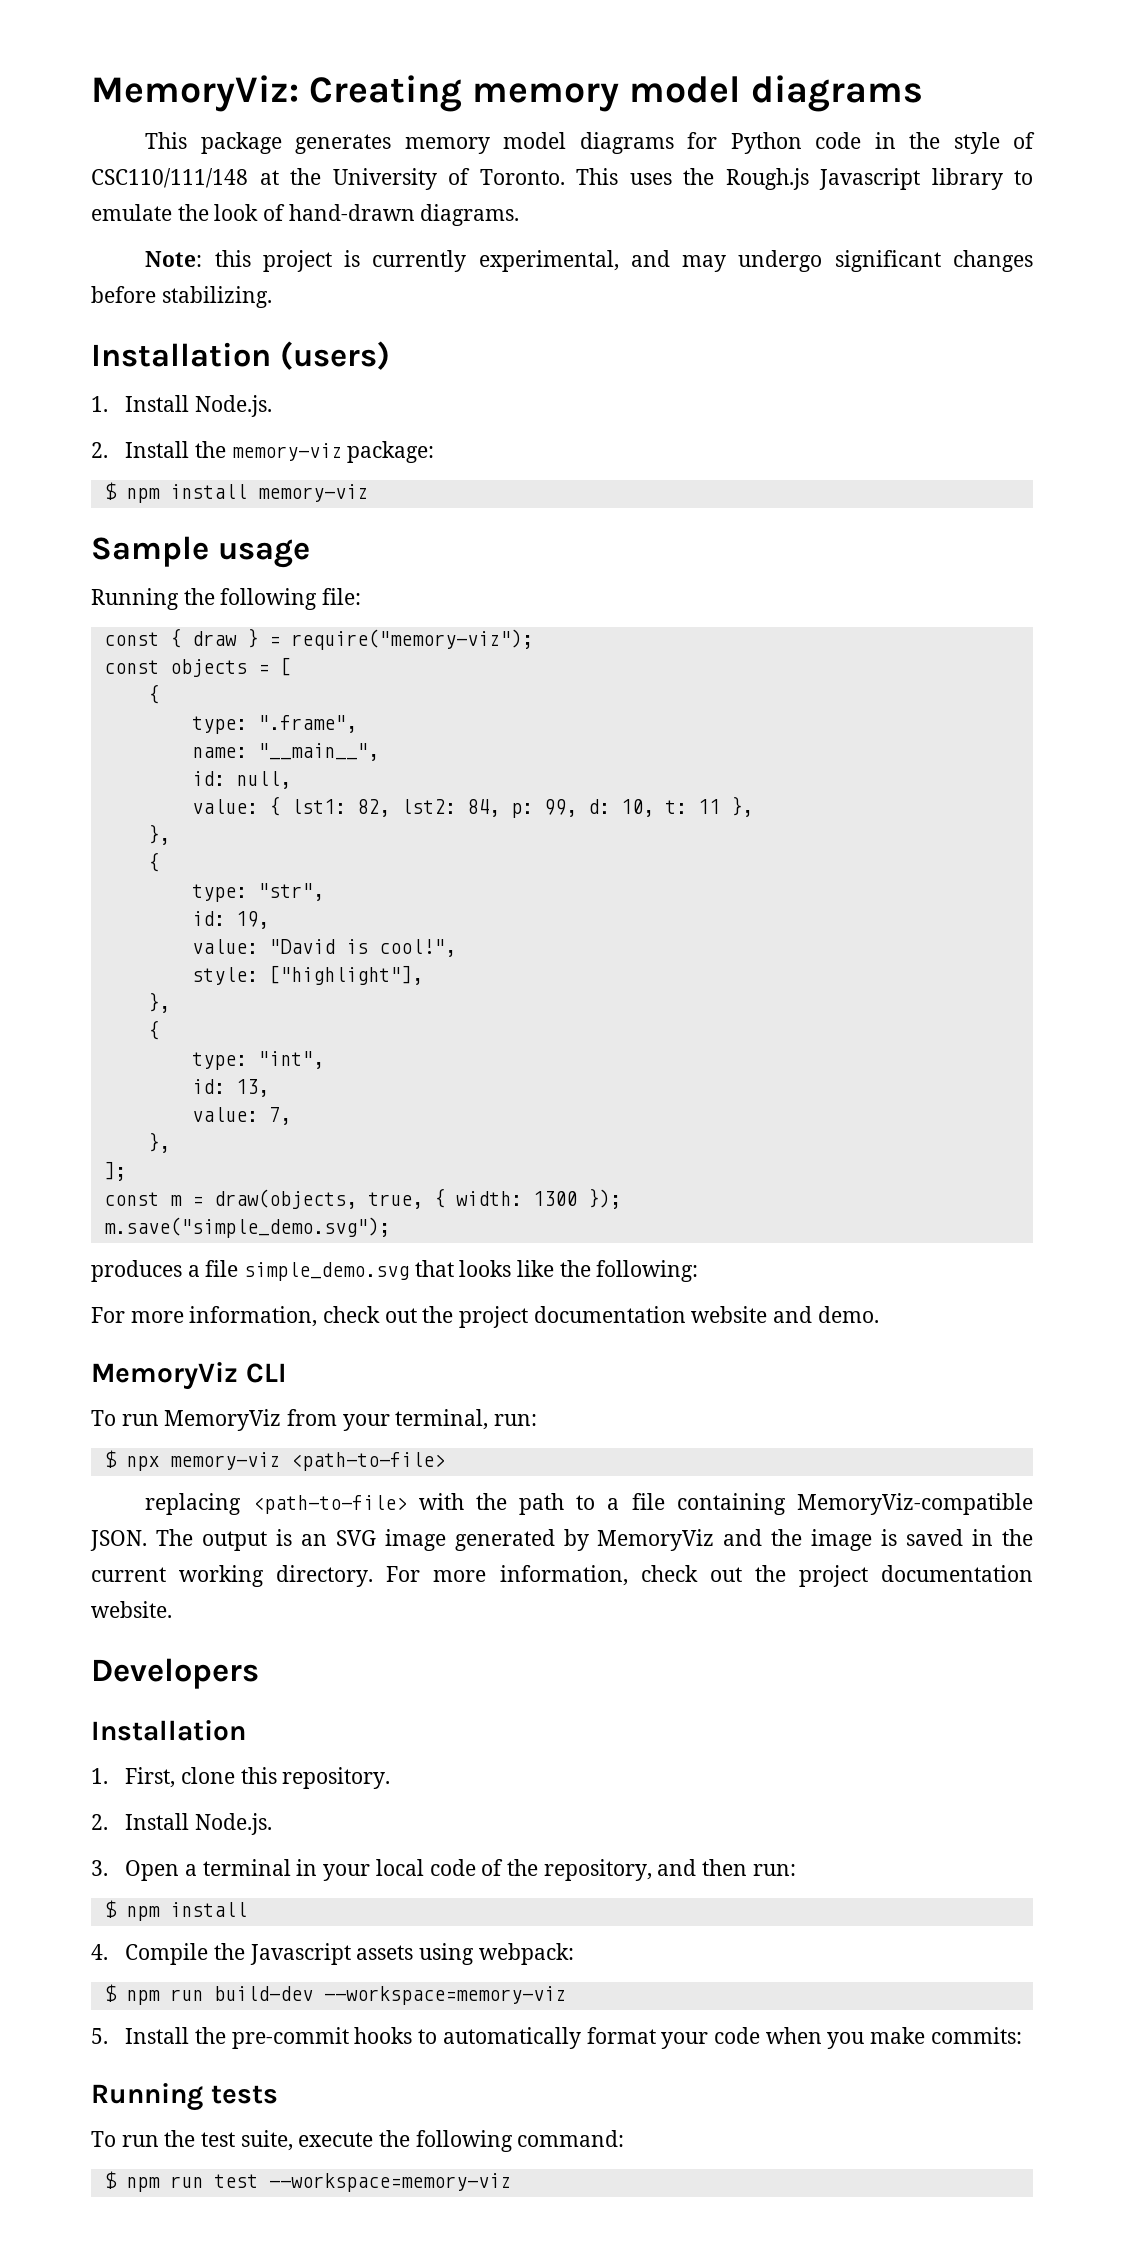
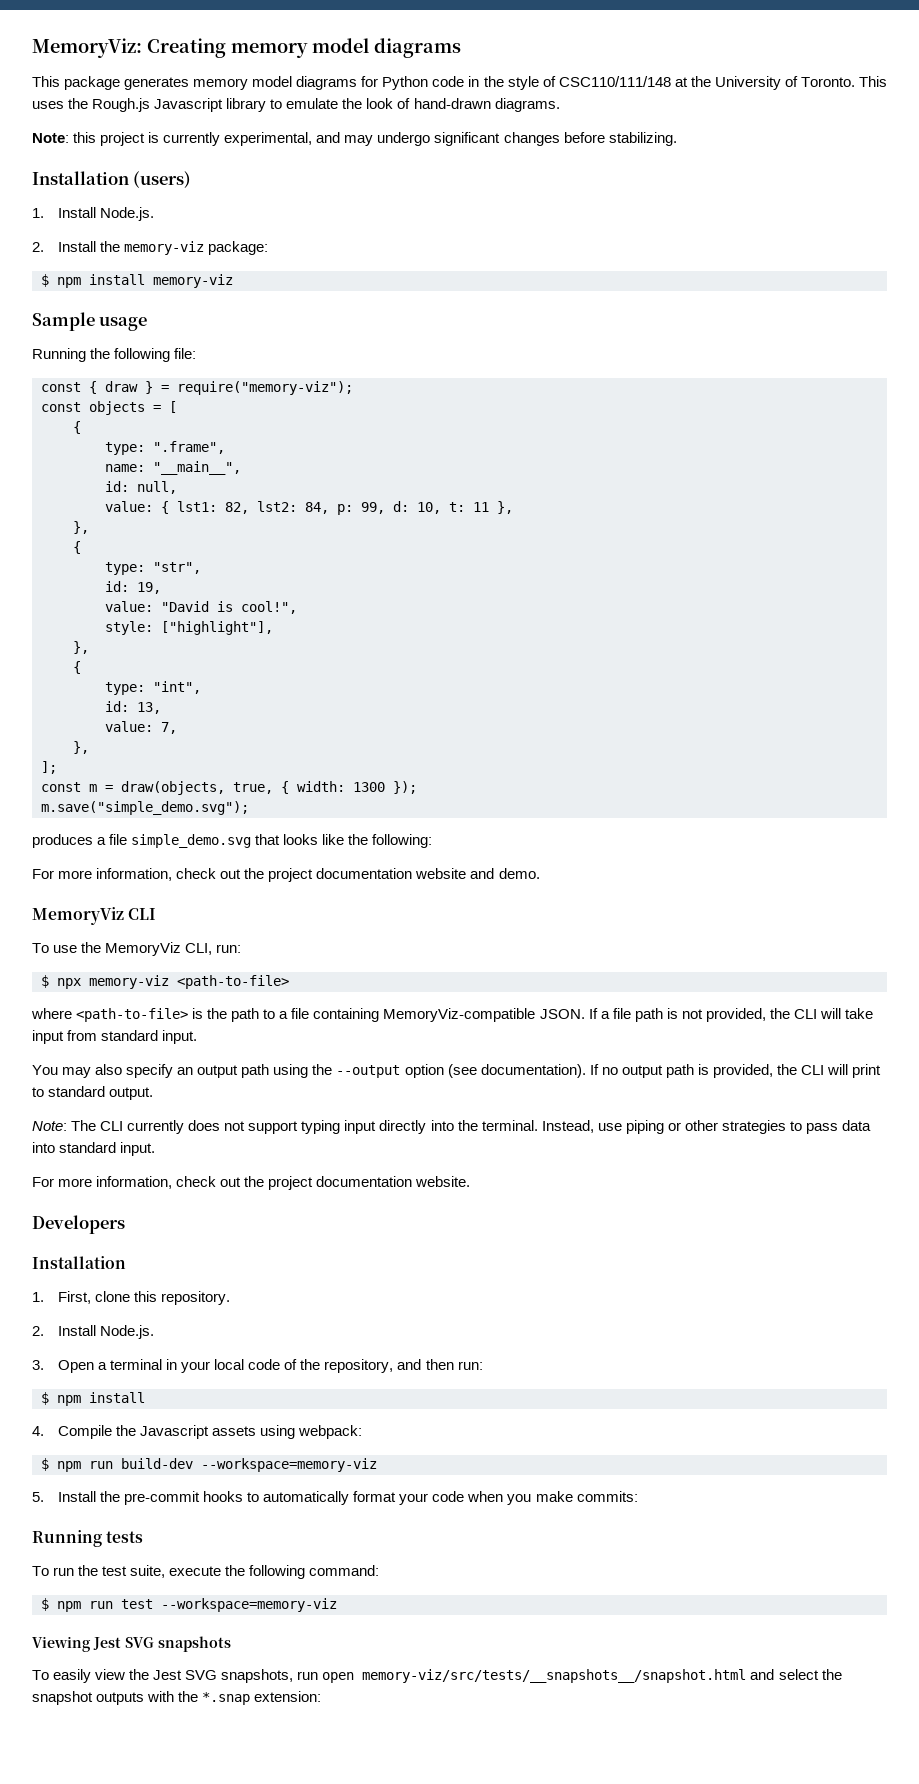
- To run MemoryViz from your terminal, run:
+ To use the MemoryViz CLI, run:
- replacing <path-to-file> with the path to a file containing MemoryViz-compatible JSON.
+ where <path-to-file> is the path to a file containing MemoryViz-compatible JSON.
- The output is an SVG image generated by MemoryViz and the image is saved in the current working directory. For more information, check out the project documentation website.
+ If a file path is not provided, the CLI will take input from standard input.
+ You may also specify an output path using the --output option (see documentation). If no output path is provided, the CLI will print to standard output.
+ Note: The CLI currently does not support typing input directly into the terminal. Instead, use piping or other strategies to pass data into standard input.
+ For more information, check out the project documentation website.
+ Viewing Jest SVG snapshots
+ To easily view the Jest SVG snapshots, run open memory-viz/src/tests/__snapshots__/snapshot.html and select the snapshot outputs with the *.snap extension:

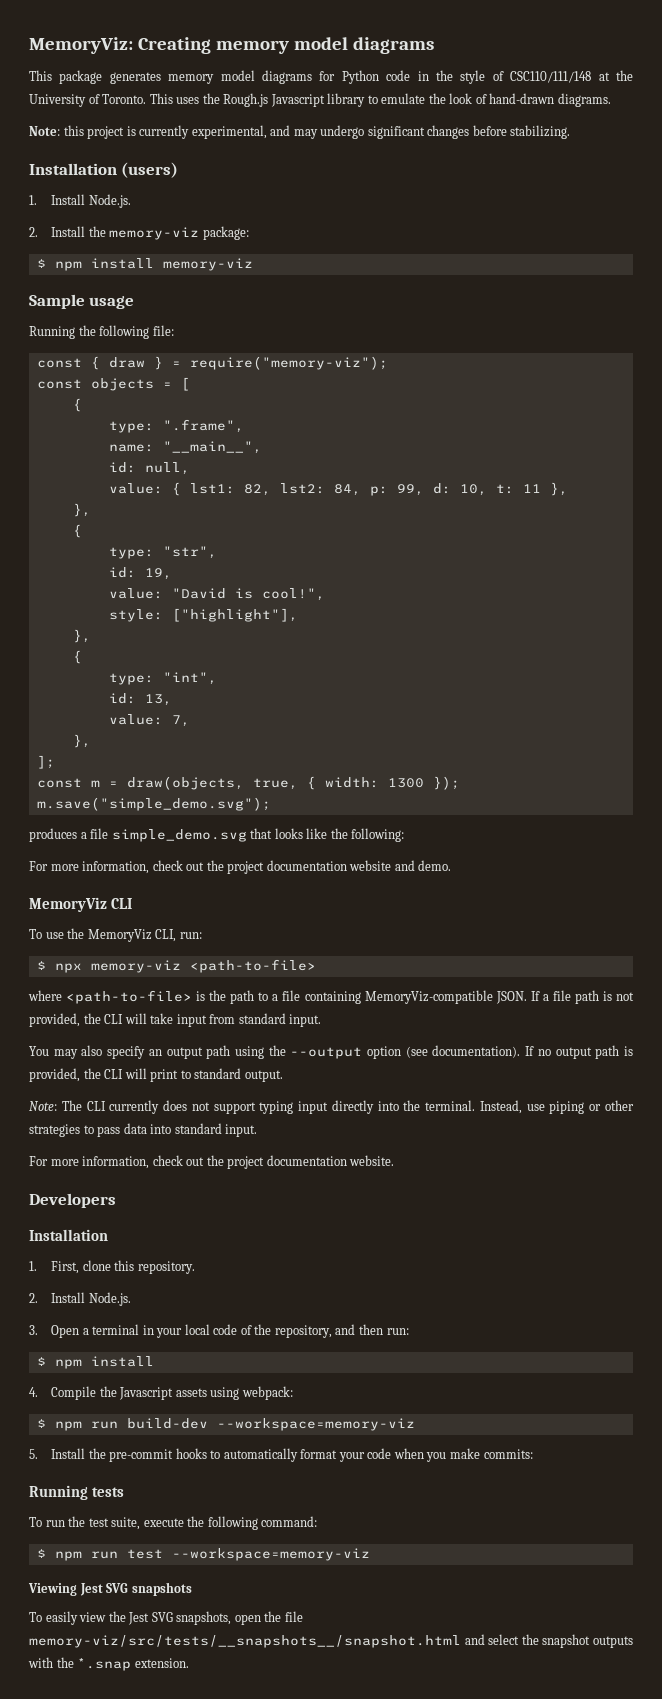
- To easily view the Jest SVG snapshots, run open memory-viz/src/tests/__snapshots__/snapshot.html and select the snapshot outputs with the *.snap extension:
+ To easily view the Jest SVG snapshots, open the file memory-viz/src/tests/__snapshots__/snapshot.html and select the snapshot outputs with the *.snap extension.

